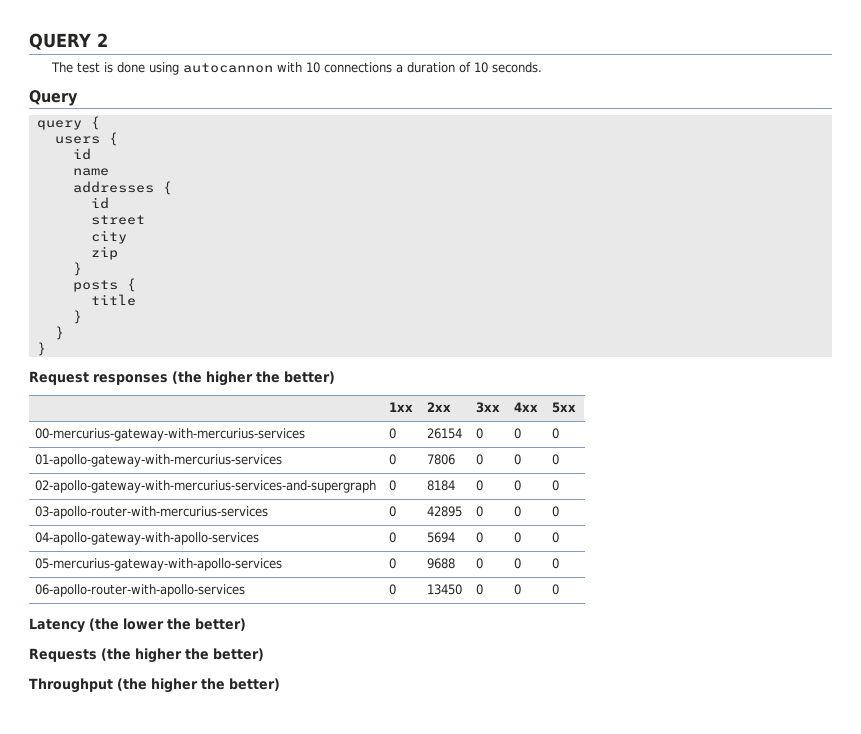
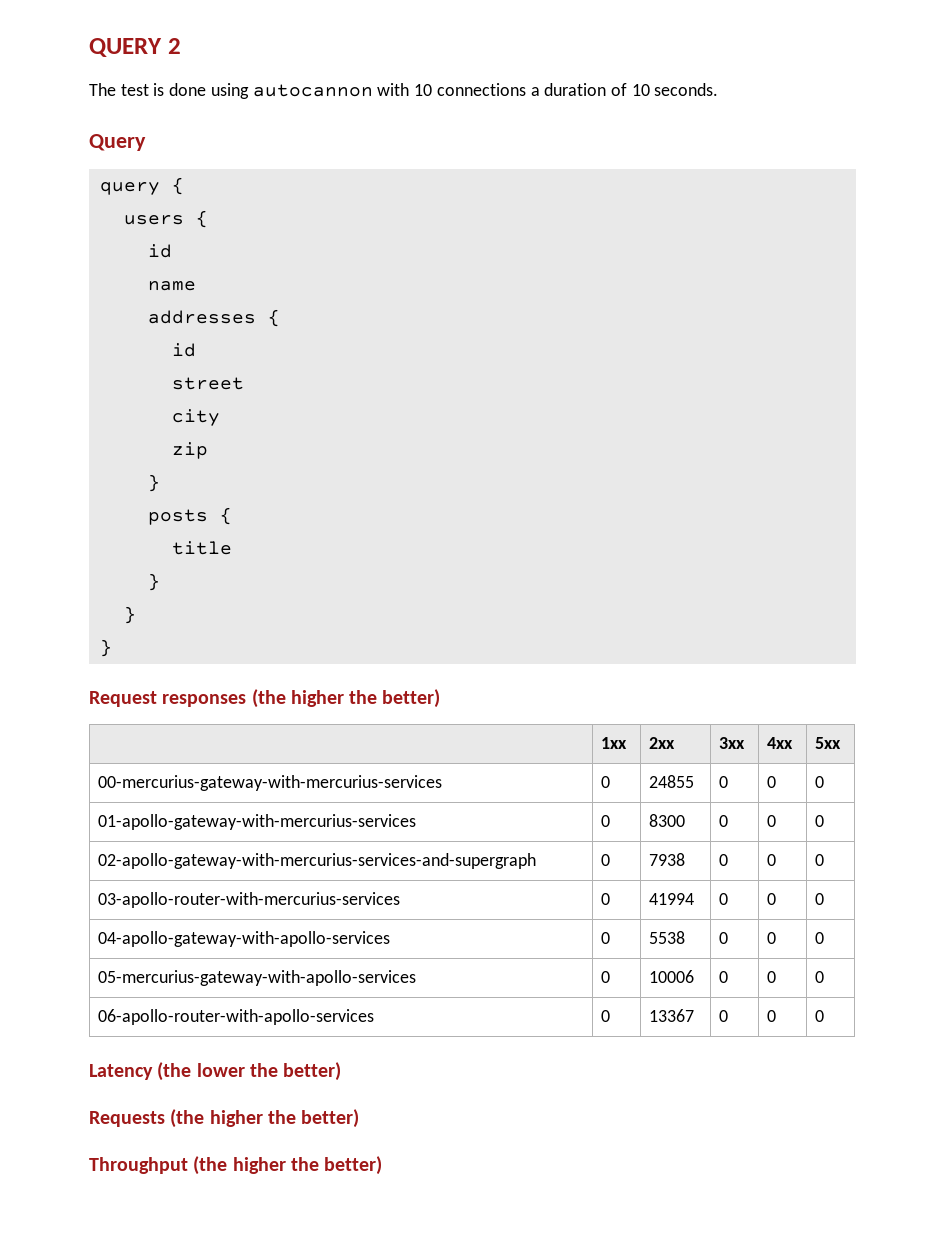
- 00-mercurius-gateway-with-mercurius-services | 0 | 26154 | 0 | 0 | 0
+ 00-mercurius-gateway-with-mercurius-services | 0 | 24855 | 0 | 0 | 0
- 01-apollo-gateway-with-mercurius-services | 0 | 7806 | 0 | 0 | 0
+ 01-apollo-gateway-with-mercurius-services | 0 | 8300 | 0 | 0 | 0
- 02-apollo-gateway-with-mercurius-services-and-supergraph | 0 | 8184 | 0 | 0 | 0
+ 02-apollo-gateway-with-mercurius-services-and-supergraph | 0 | 7938 | 0 | 0 | 0
- 03-apollo-router-with-mercurius-services | 0 | 42895 | 0 | 0 | 0
+ 03-apollo-router-with-mercurius-services | 0 | 41994 | 0 | 0 | 0
- 04-apollo-gateway-with-apollo-services | 0 | 5694 | 0 | 0 | 0
+ 04-apollo-gateway-with-apollo-services | 0 | 5538 | 0 | 0 | 0
- 05-mercurius-gateway-with-apollo-services | 0 | 9688 | 0 | 0 | 0
+ 05-mercurius-gateway-with-apollo-services | 0 | 10006 | 0 | 0 | 0
- 06-apollo-router-with-apollo-services | 0 | 13450 | 0 | 0 | 0
+ 06-apollo-router-with-apollo-services | 0 | 13367 | 0 | 0 | 0

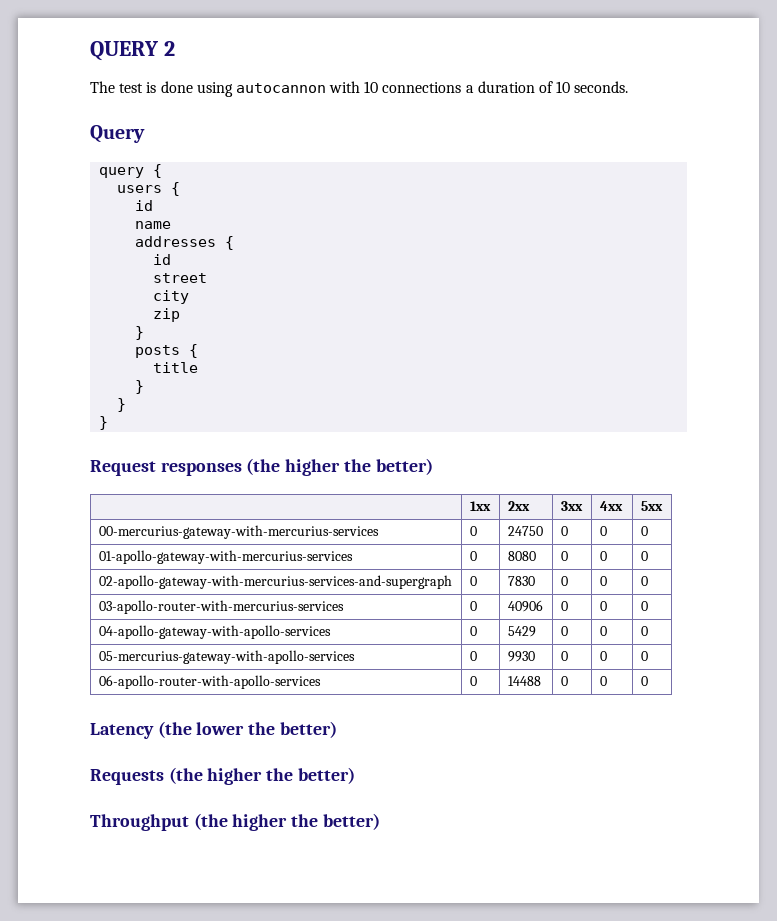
- 00-mercurius-gateway-with-mercurius-services | 0 | 24855 | 0 | 0 | 0
+ 00-mercurius-gateway-with-mercurius-services | 0 | 24750 | 0 | 0 | 0
- 01-apollo-gateway-with-mercurius-services | 0 | 8300 | 0 | 0 | 0
+ 01-apollo-gateway-with-mercurius-services | 0 | 8080 | 0 | 0 | 0
- 02-apollo-gateway-with-mercurius-services-and-supergraph | 0 | 7938 | 0 | 0 | 0
+ 02-apollo-gateway-with-mercurius-services-and-supergraph | 0 | 7830 | 0 | 0 | 0
- 03-apollo-router-with-mercurius-services | 0 | 41994 | 0 | 0 | 0
+ 03-apollo-router-with-mercurius-services | 0 | 40906 | 0 | 0 | 0
- 04-apollo-gateway-with-apollo-services | 0 | 5538 | 0 | 0 | 0
+ 04-apollo-gateway-with-apollo-services | 0 | 5429 | 0 | 0 | 0
- 05-mercurius-gateway-with-apollo-services | 0 | 10006 | 0 | 0 | 0
+ 05-mercurius-gateway-with-apollo-services | 0 | 9930 | 0 | 0 | 0
- 06-apollo-router-with-apollo-services | 0 | 13367 | 0 | 0 | 0
+ 06-apollo-router-with-apollo-services | 0 | 14488 | 0 | 0 | 0

